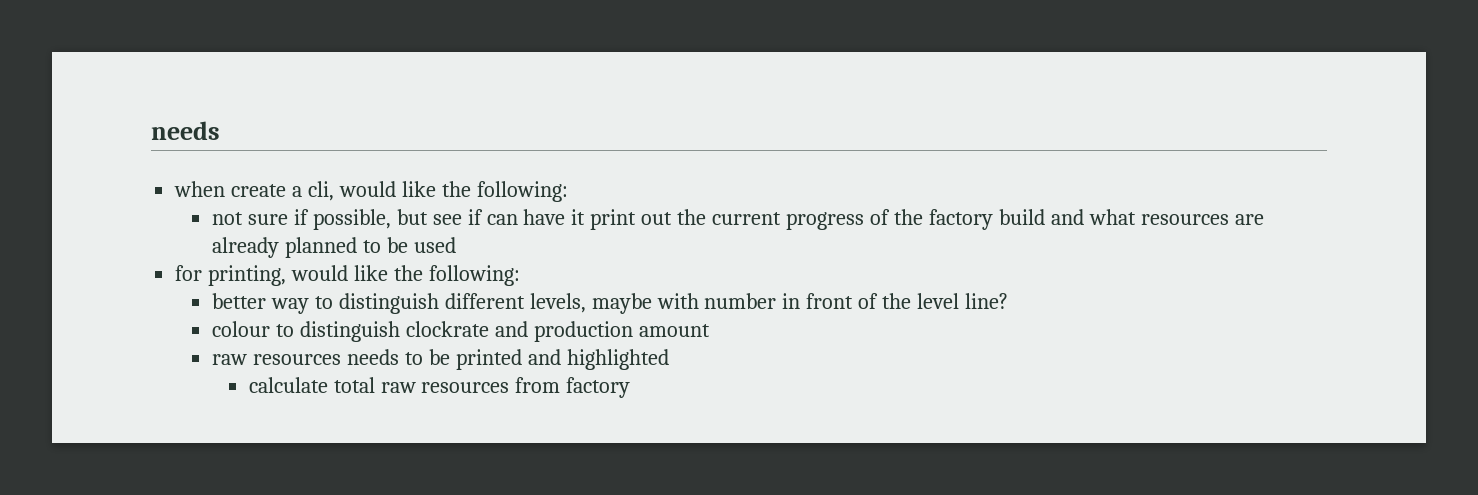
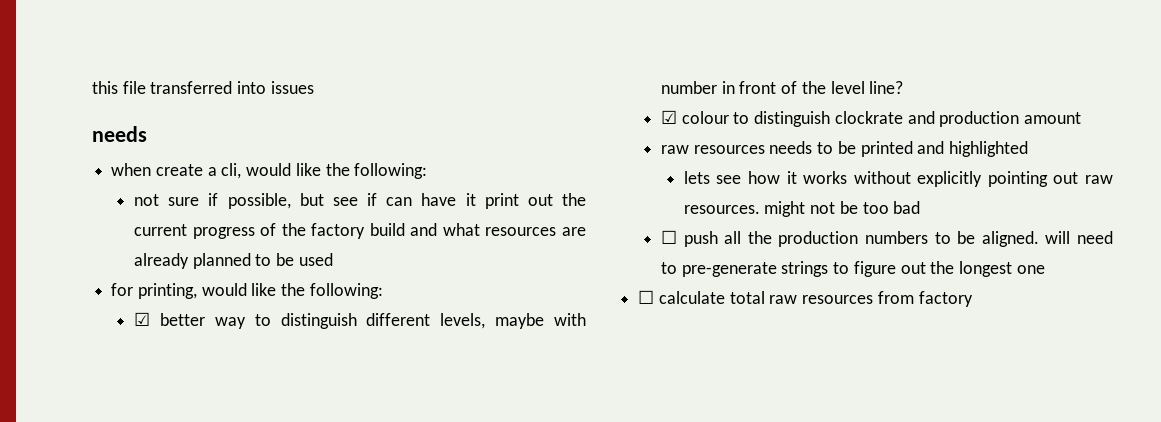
+ this file transferred into issues
- better way to distinguish different levels, maybe with number in front of the level line?
+ ☑ better way to distinguish different levels, maybe with number in front of the level line?
- colour to distinguish clockrate and production amount
+ ☑ colour to distinguish clockrate and production amount
- calculate total raw resources from factory
+ lets see how it works without explicitly pointing out raw resources. might not be too bad
+ ☐ push all the production numbers to be aligned. will need to pre-generate strings to figure out the longest one
+ ☐ calculate total raw resources from factory

